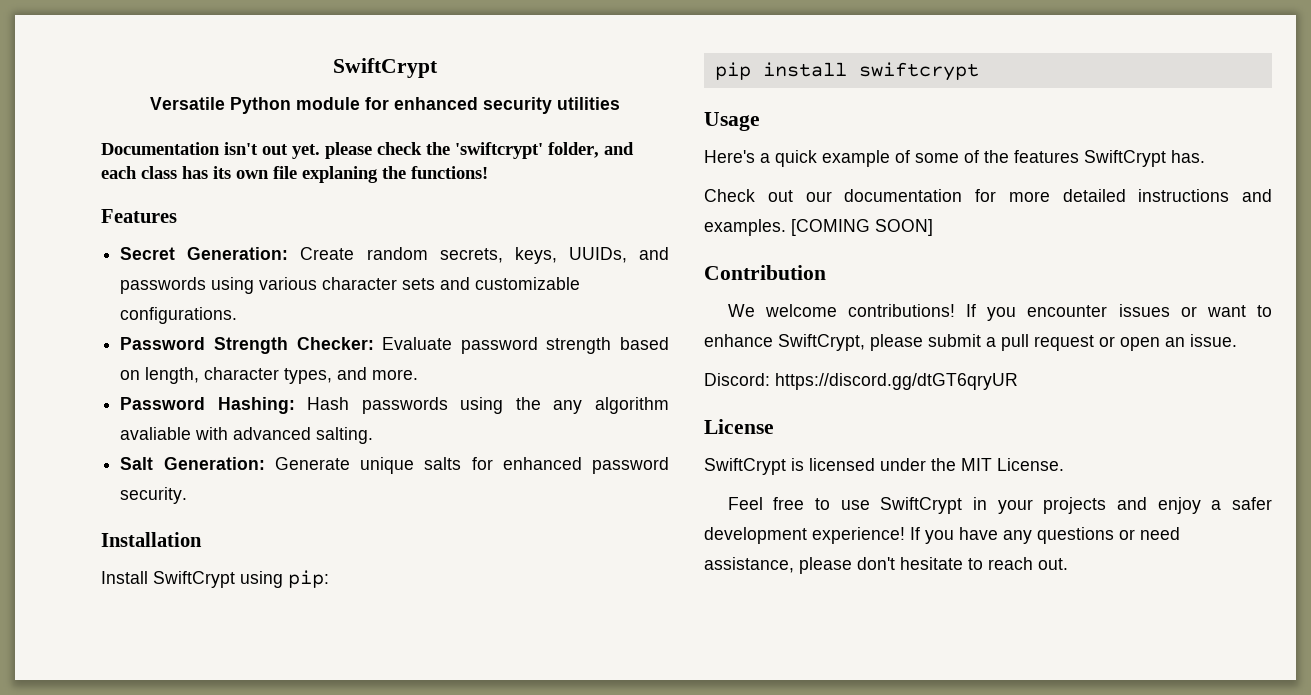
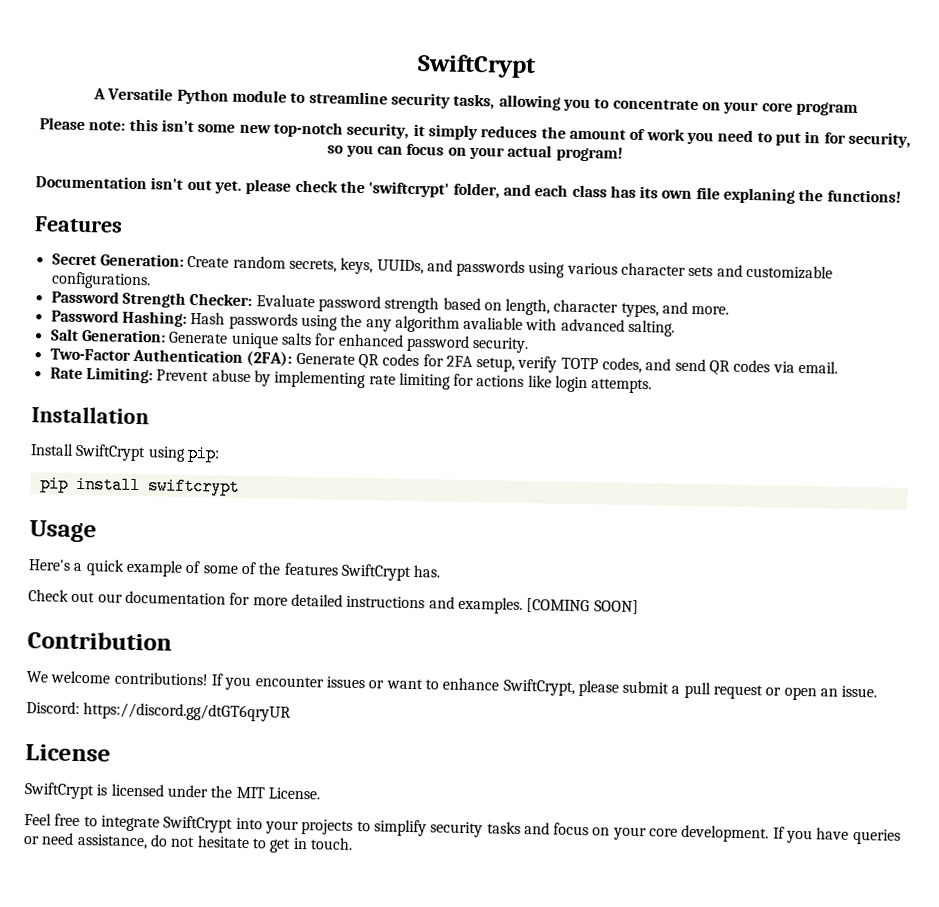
- Versatile Python module for enhanced security utilities
+ A Versatile Python module to streamline security tasks, allowing you to concentrate on your core program
+ Please note: this isn't some new top-notch security, it simply reduces the amount of work you need to put in for security, so you can focus on your actual program!
+ Two-Factor Authentication (2FA): Generate QR codes for 2FA setup, verify TOTP codes, and send QR codes via email.
+ Rate Limiting: Prevent abuse by implementing rate limiting for actions like login attempts.
- Feel free to use SwiftCrypt in your projects and enjoy a safer development experience!
+ Feel free to integrate SwiftCrypt into your projects to simplify security tasks and focus on your core development.
- If you have any questions or need assistance, please don't hesitate to reach out.
+ If you have queries or need assistance, do not hesitate to get in touch.

